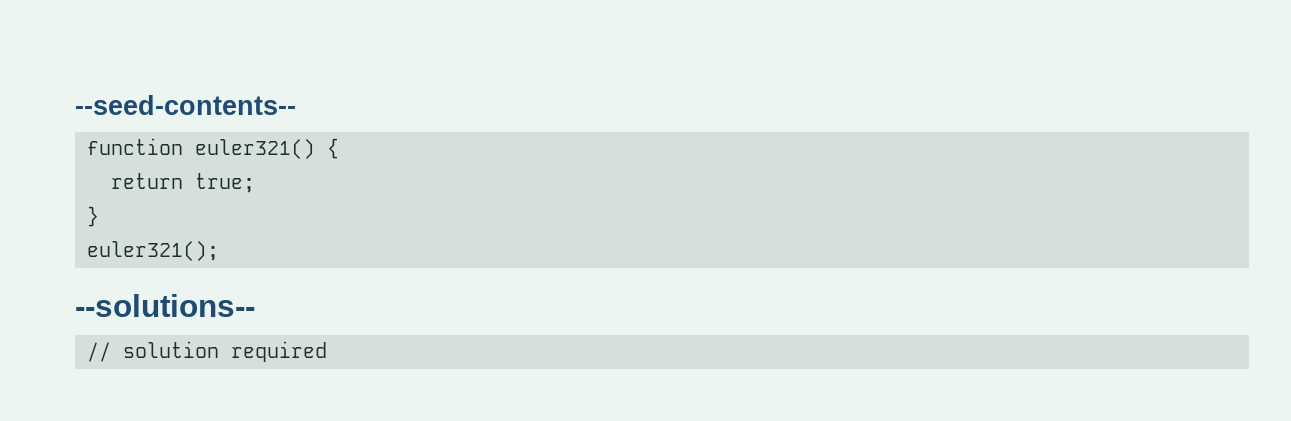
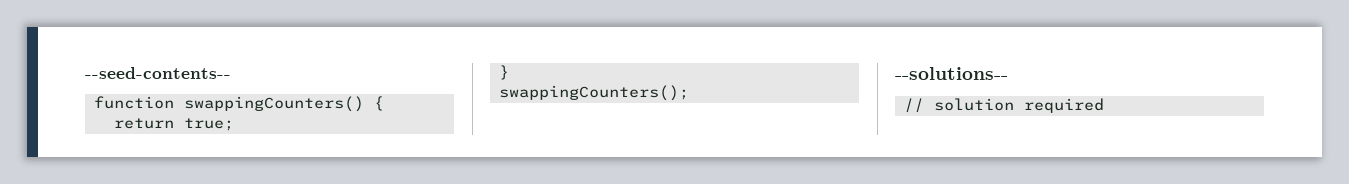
- function euler321() {
+ function swappingCounters() {
- euler321();
+ swappingCounters();

